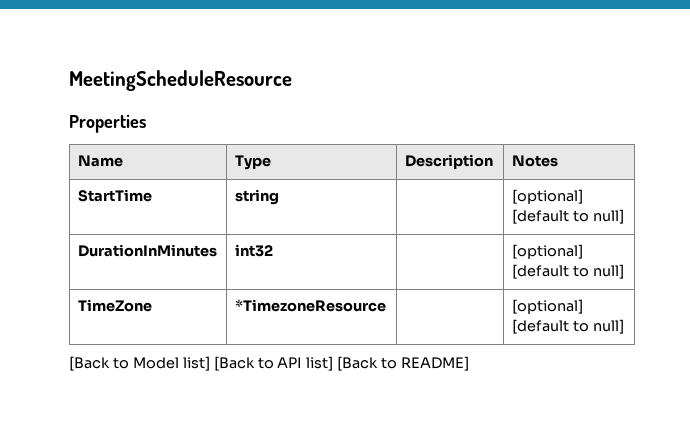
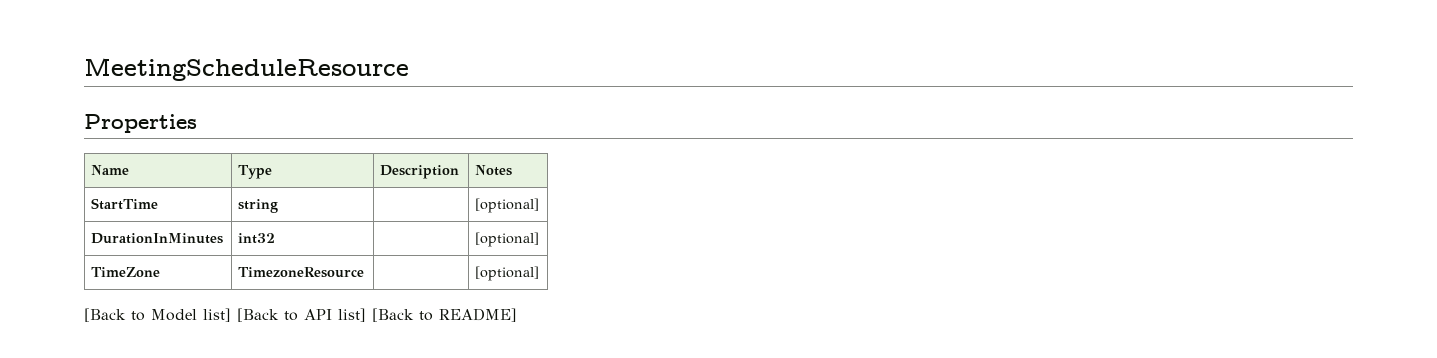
- StartTime | string | | [optional] [default to null]
+ StartTime | string | | [optional]
- DurationInMinutes | int32 | | [optional] [default to null]
+ DurationInMinutes | int32 | | [optional]
- TimeZone | *TimezoneResource | | [optional] [default to null]
+ TimeZone | TimezoneResource | | [optional]

